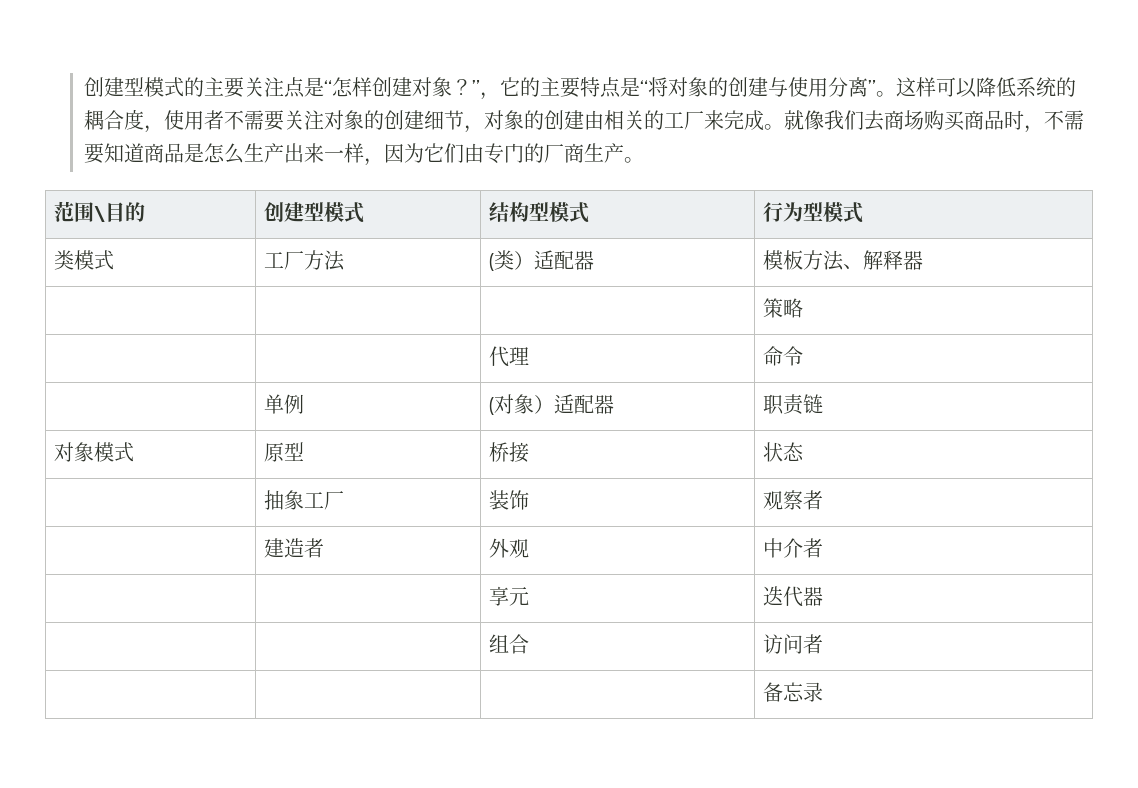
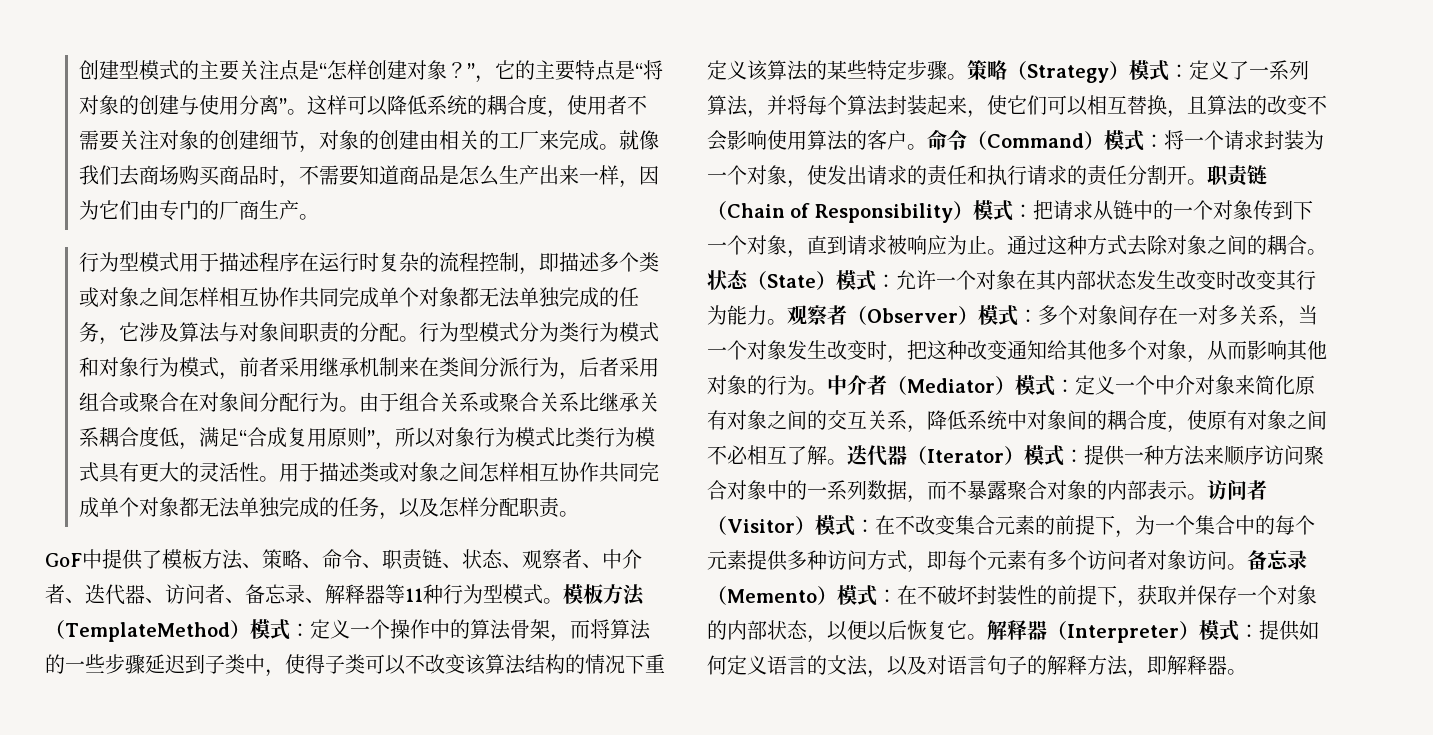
- 范围\目的 | 创建型模式 | 结构型模式 | 行为型模式
- 类模式 | 工厂方法 | (类）适配器 | 模板方法、解释器
- | | | 策略
- | | 代理 | 命令
- | 单例 | (对象）适配器 | 职责链
- 对象模式 | 原型 | 桥接 | 状态
- | 抽象工厂 | 装饰 | 观察者
- | 建造者 | 外观 | 中介者
- | | 享元 | 迭代器
- | | 组合 | 访问者
- | | | 备忘录
+ 行为型模式用于描述程序在运行时复杂的流程控制，即描述多个类或对象之间怎样相互协作共同完成单个对象都无法单独完成的任务，它涉及算法与对象间职责的分配。行为型模式分为类行为模式和对象行为模式，前者采用继承机制来在类间分派行为，后者采用组合或聚合在对象间分配行为。由于组合关系或聚合关系比继承关系耦合度低，满足“合成复用原则”，所以对象行为模式比类行为模式具有更大的灵活性。用于描述类或对象之间怎样相互协作共同完成单个对象都无法单独完成的任务，以及怎样分配职责。
+ GoF中提供了模板方法、策略、命令、职责链、状态、观察者、中介者、迭代器、访问者、备忘录、解释器等11种行为型模式。模板方法（TemplateMethod）模式：定义一个操作中的算法骨架，而将算法的一些步骤延迟到子类中，使得子类可以不改变该算法结构的情况下重定义该算法的某些特定步骤。策略（Strategy）模式：定义了一系列算法，并将每个算法封装起来，使它们可以相互替换，且算法的改变不会影响使用算法的客户。命令（Command）模式：将一个请求封装为一个对象，使发出请求的责任和执行请求的责任分割开。职责链（Chain of Responsibility）模式：把请求从链中的一个对象传到下一个对象，直到请求被响应为止。通过这种方式去除对象之间的耦合。状态（State）模式：允许一个对象在其内部状态发生改变时改变其行为能力。观察者（Observer）模式：多个对象间存在一对多关系，当一个对象发生改变时，把这种改变通知给其他多个对象，从而影响其他对象的行为。中介者（Mediator）模式：定义一个中介对象来简化原有对象之间的交互关系，降低系统中对象间的耦合度，使原有对象之间不必相互了解。迭代器（Iterator）模式：提供一种方法来顺序访问聚合对象中的一系列数据，而不暴露聚合对象的内部表示。访问者（Visitor）模式：在不改变集合元素的前提下，为一个集合中的每个元素提供多种访问方式，即每个元素有多个访问者对象访问。备忘录（Memento）模式：在不破坏封装性的前提下，获取并保存一个对象的内部状态，以便以后恢复它。解释器（Interpreter）模式：提供如何定义语言的文法，以及对语言句子的解释方法，即解释器。

